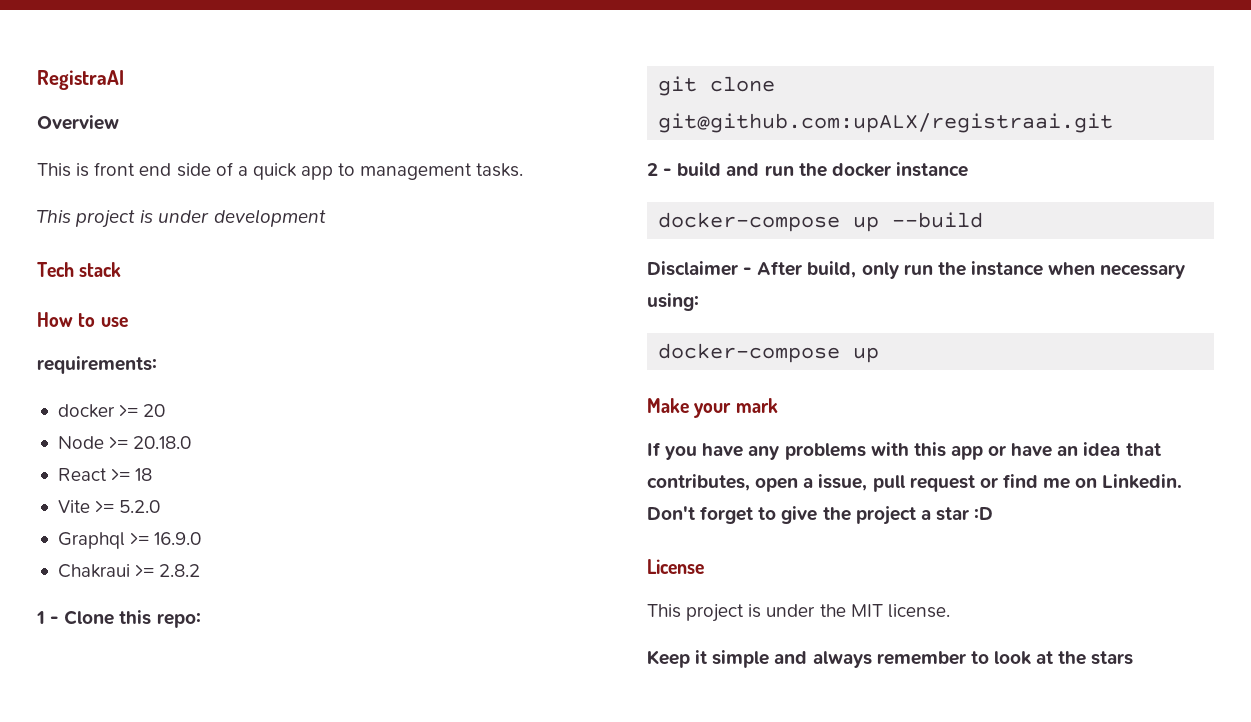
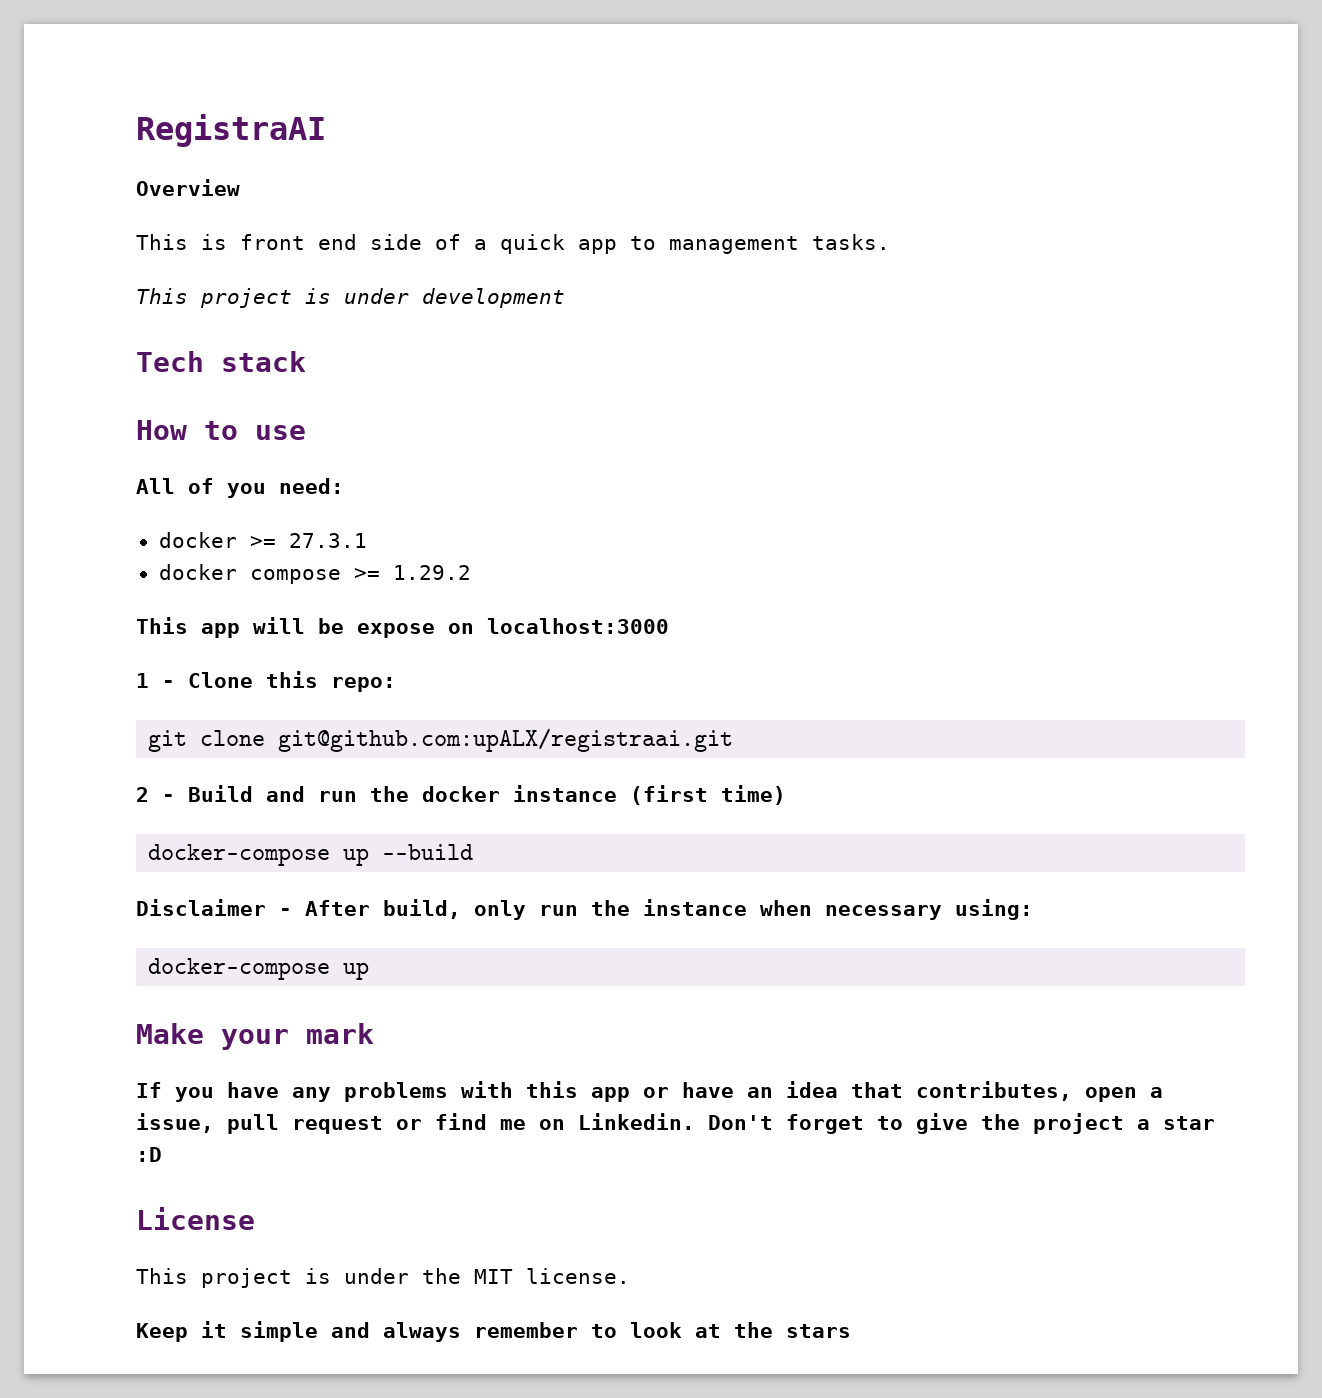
- requirements:
- docker >= 20
- Node >= 20.18.0
- React >= 18
- Vite >= 5.2.0
- Graphql >= 16.9.0
- Chakraui >= 2.8.2
+ All of you need:
+ docker >= 27.3.1
+ docker compose >= 1.29.2
+ This app will be expose on localhost:3000
- 2 - build and run the docker instance
+ 2 - Build and run the docker instance (first time)

